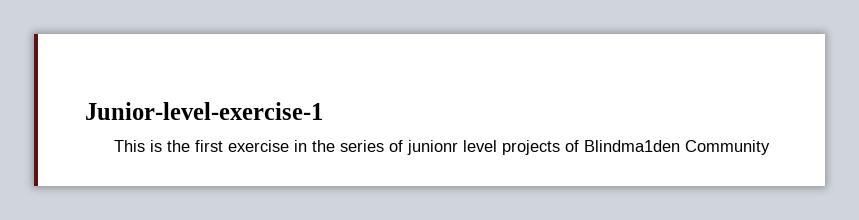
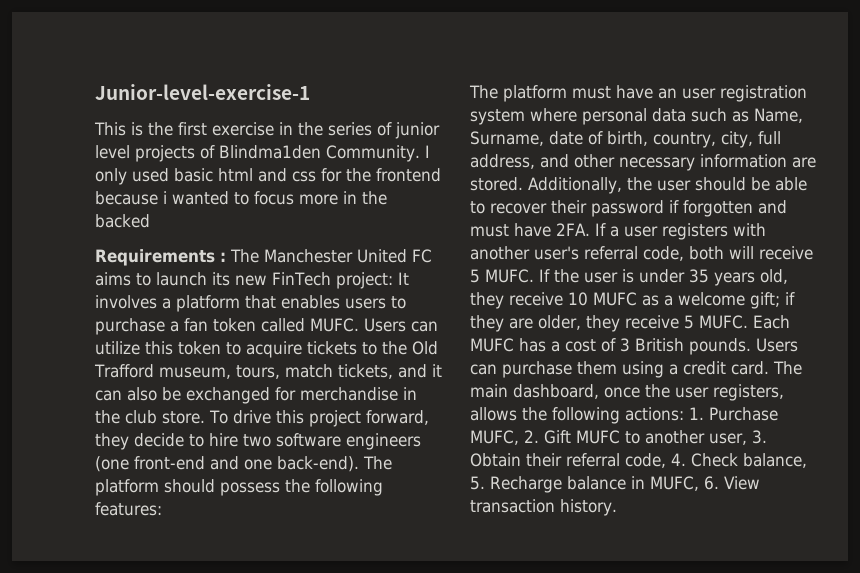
- This is the first exercise in the series of junionr level projects of Blindma1den Community
+ This is the first exercise in the series of junior level projects of Blindma1den Community. I only used basic html and css for the frontend because i wanted to focus more in the backed
+ Requirements : The Manchester United FC aims to launch its new FinTech project: It involves a platform that enables users to purchase a fan token called MUFC. Users can utilize this token to acquire tickets to the Old Trafford museum, tours, match tickets, and it can also be exchanged for merchandise in the club store. To drive this project forward, they decide to hire two software engineers (one front-end and one back-end). The platform should possess the following features:
+ The platform must have an user registration system where personal data such as Name, Surname, date of birth, country, city, full address, and other necessary information are stored. Additionally, the user should be able to recover their password if forgotten and must have 2FA. If a user registers with another user's referral code, both will receive 5 MUFC. If the user is under 35 years old, they receive 10 MUFC as a welcome gift; if they are older, they receive 5 MUFC. Each MUFC has a cost of 3 British pounds. Users can purchase them using a credit card. The main dashboard, once the user registers, allows the following actions: 1. Purchase MUFC, 2. Gift MUFC to another user, 3. Obtain their referral code, 4. Check balance, 5. Recharge balance in MUFC, 6. View transaction history.

